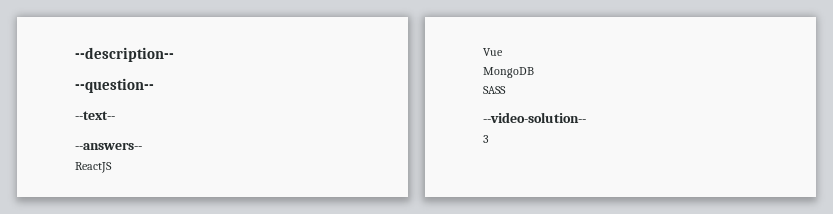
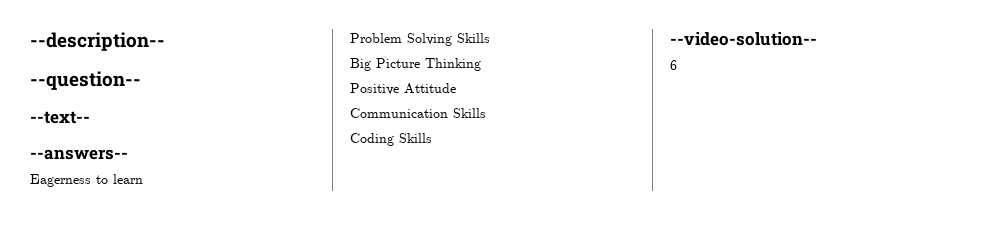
- ReactJS
- Vue
- MongoDB
- SASS
+ Eagerness to learn
+ Problem Solving Skills
+ Big Picture Thinking
+ Positive Attitude
+ Communication Skills
+ Coding Skills
- 3
+ 6

